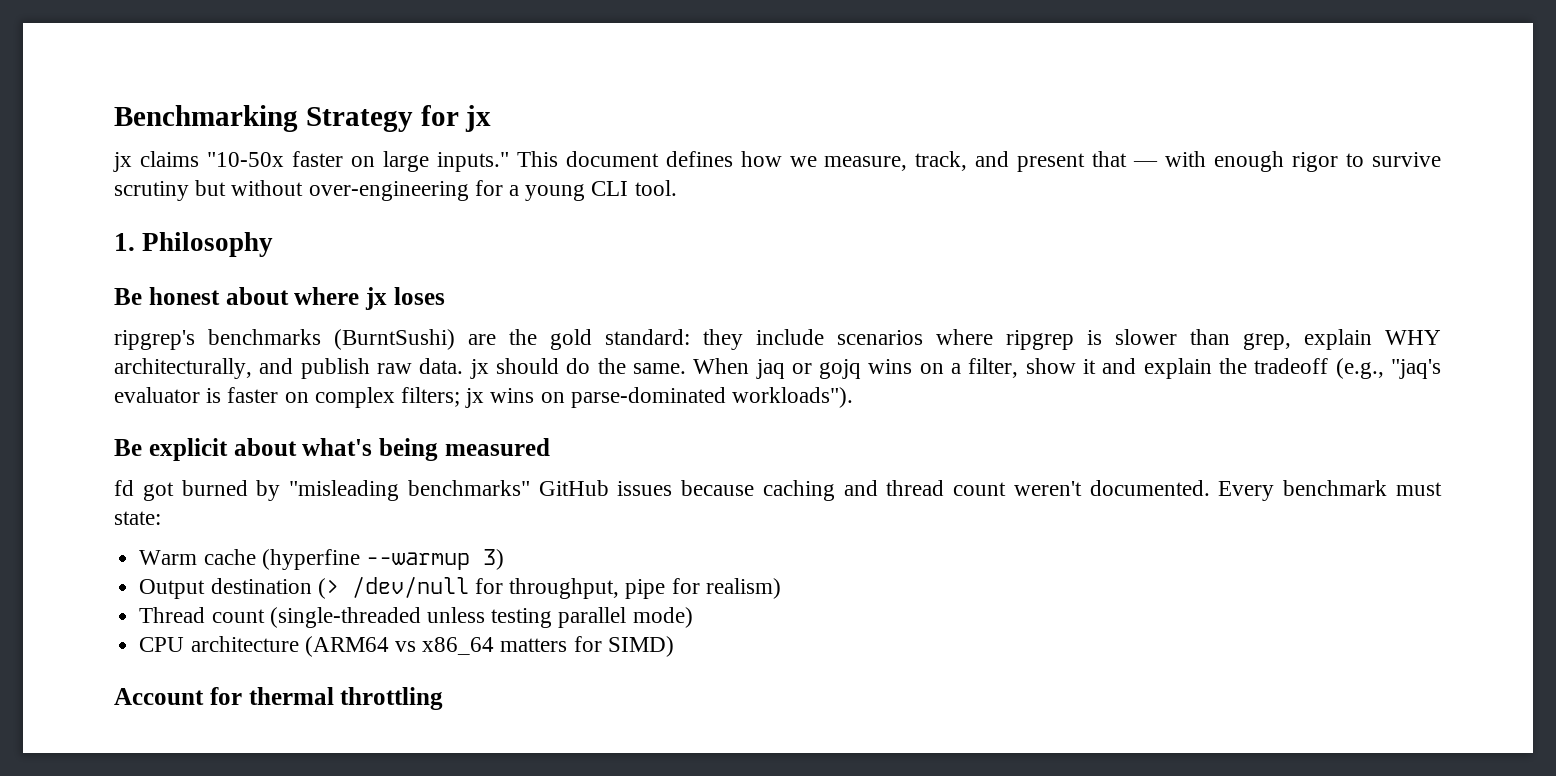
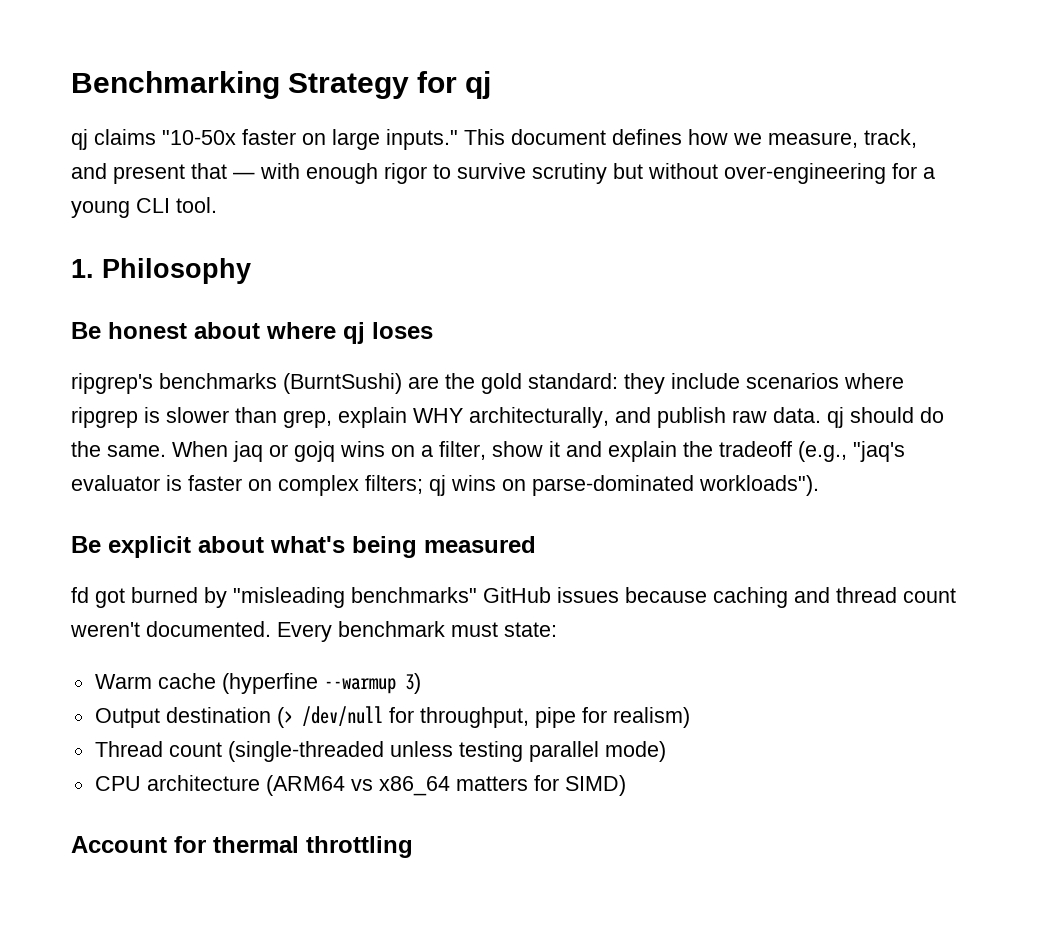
- Benchmarking Strategy for jx
- jx claims "10-50x faster on large inputs."
+ Benchmarking Strategy for qj
+ qj claims "10-50x faster on large inputs."
- Be honest about where jx loses
+ Be honest about where qj loses
- ripgrep's benchmarks (BurntSushi) are the gold standard: they include scenarios where ripgrep is slower than grep, explain WHY architecturally, and publish raw data. jx should do the same.
+ ripgrep's benchmarks (BurntSushi) are the gold standard: they include scenarios where ripgrep is slower than grep, explain WHY architecturally, and publish raw data. qj should do the same.
- When jaq or gojq wins on a filter, show it and explain the tradeoff (e.g., "jaq's evaluator is faster on complex filters; jx wins on parse-dominated workloads").
+ When jaq or gojq wins on a filter, show it and explain the tradeoff (e.g., "jaq's evaluator is faster on complex filters; qj wins on parse-dominated workloads").

